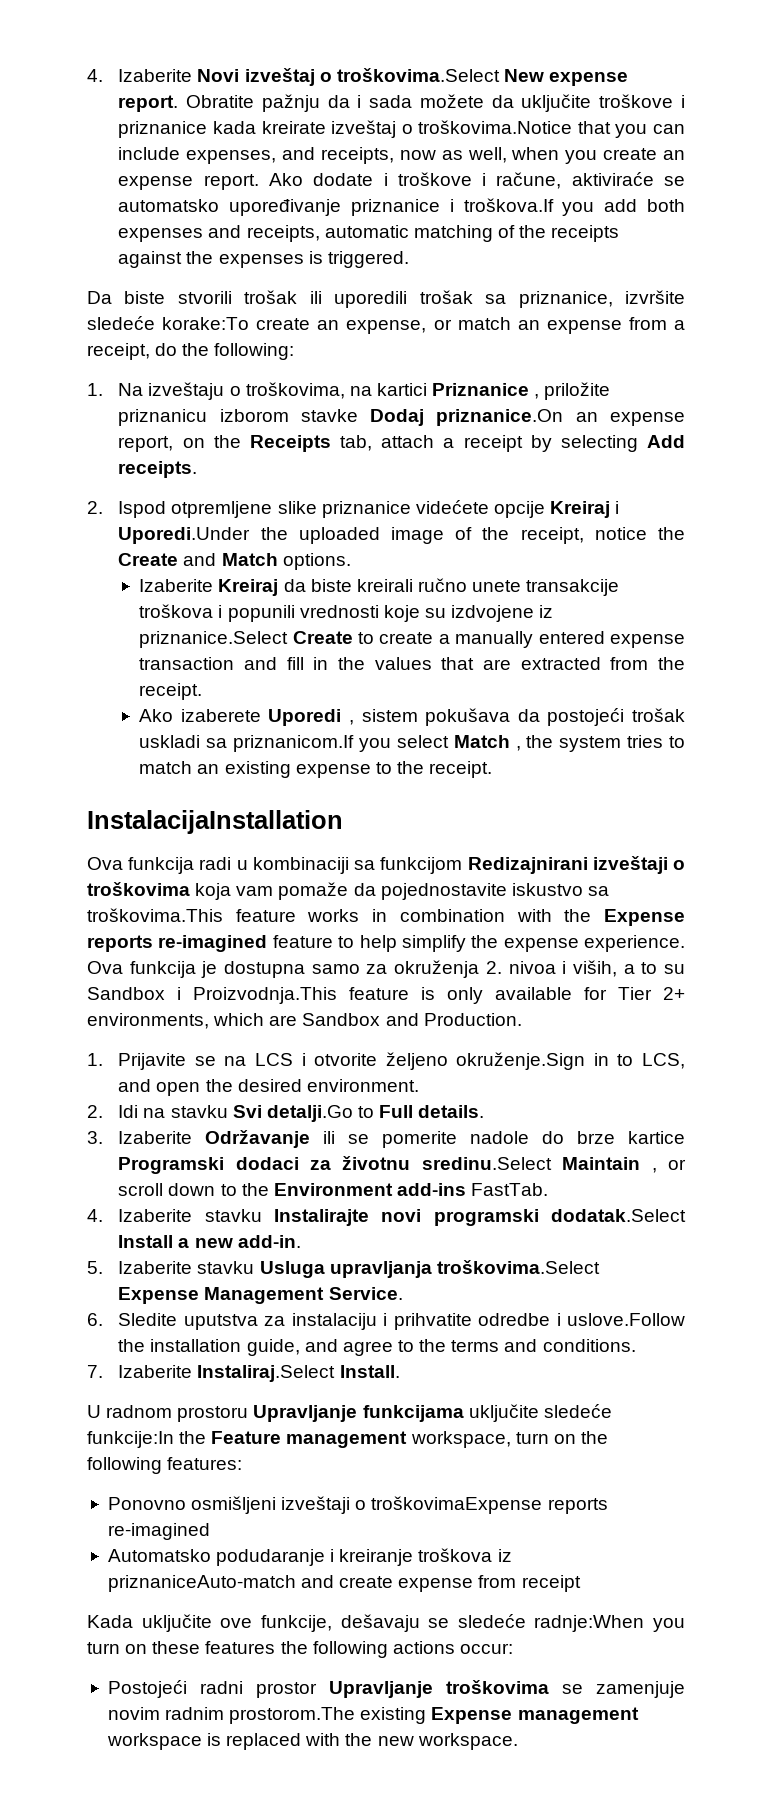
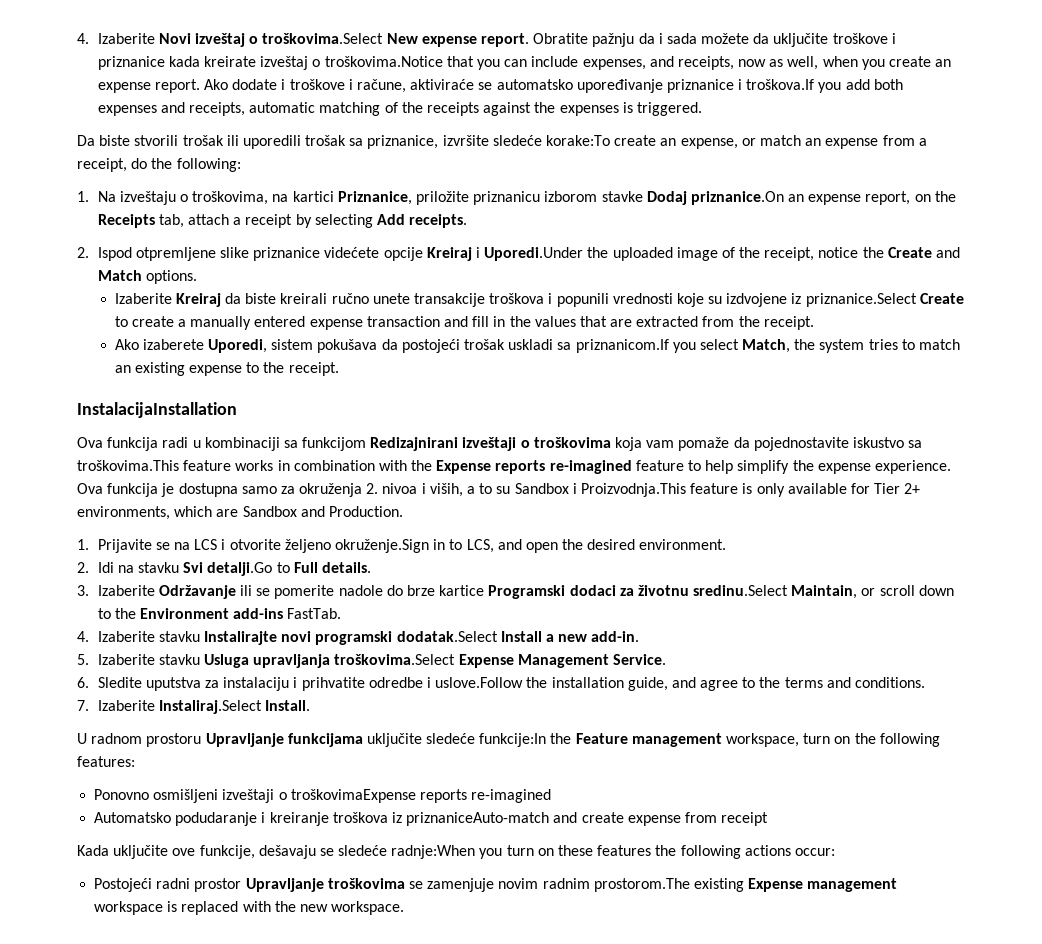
- 1. Na izveštaju o troškovima, na kartici Priznanice , priložite priznanicu izborom stavke Dodaj priznanice.On an expense report, on the Receipts tab, attach a receipt by selecting Add receipts.
+ 1. Na izveštaju o troškovima, na kartici Priznanice, priložite priznanicu izborom stavke Dodaj priznanice.On an expense report, on the Receipts tab, attach a receipt by selecting Add receipts.
- Ako izaberete Uporedi , sistem pokušava da postojeći trošak uskladi sa priznanicom.If you select Match , the system tries to match an existing expense to the receipt.
+ Ako izaberete Uporedi, sistem pokušava da postojeći trošak uskladi sa priznanicom.If you select Match, the system tries to match an existing expense to the receipt.
- 3. Izaberite Održavanje ili se pomerite nadole do brze kartice Programski dodaci za životnu sredinu.Select Maintain , or scroll down to the Environment add-ins FastTab.
+ 3. Izaberite Održavanje ili se pomerite nadole do brze kartice Programski dodaci za životnu sredinu.Select Maintain, or scroll down to the Environment add-ins FastTab.

